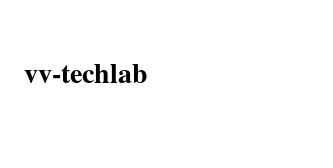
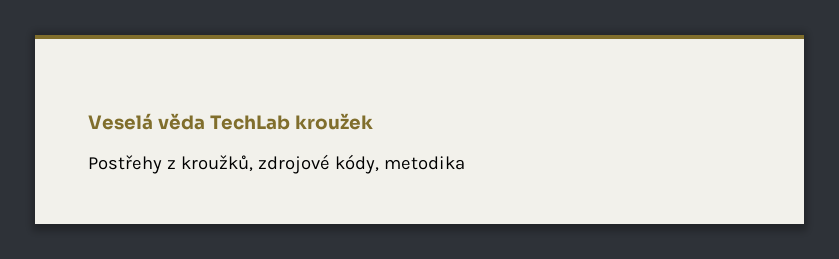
- vv-techlab
+ Veselá věda TechLab kroužek
+ Postřehy z kroužků, zdrojové kódy, metodika

